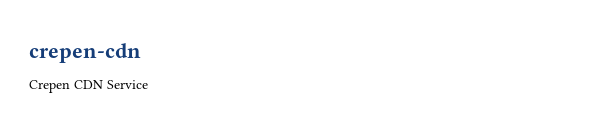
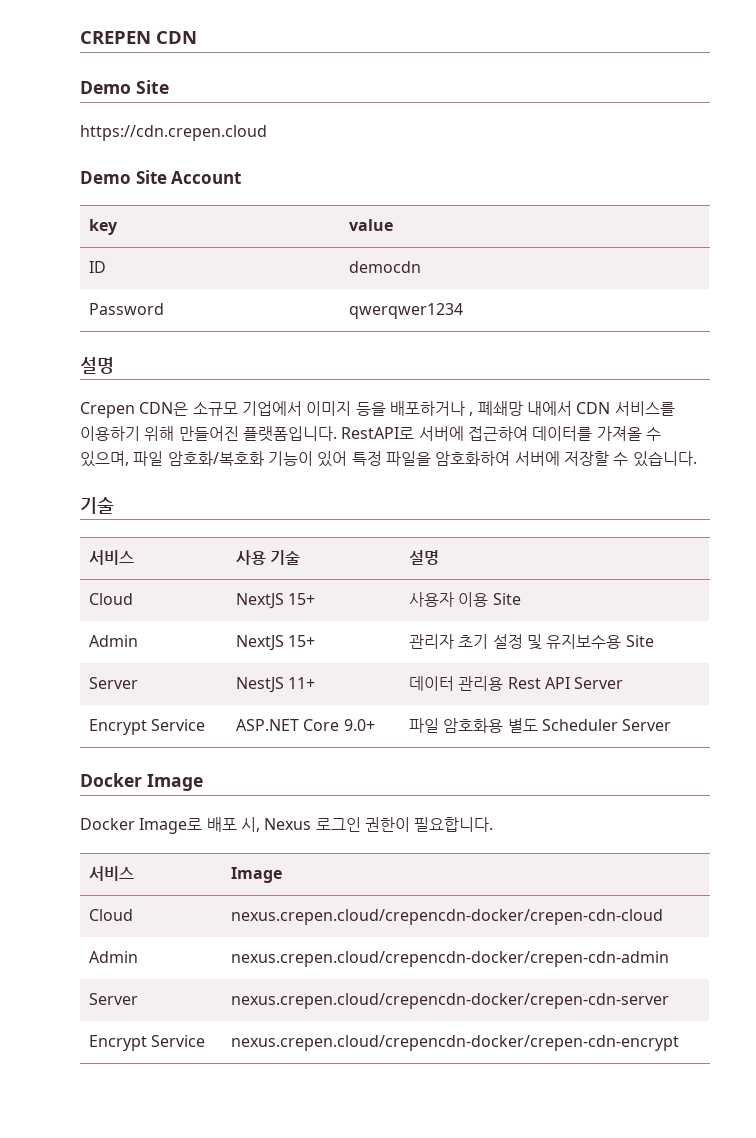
- crepen-cdn
- Crepen CDN Service
+ CREPEN CDN
+ Demo Site
+ https://cdn.crepen.cloud
+ Demo Site Account
+ key | value
+ ID | democdn
+ Password | qwerqwer1234
+ 설명
+ Crepen CDN은 소규모 기업에서 이미지 등을 배포하거나 , 폐쇄망 내에서 CDN 서비스를 이용하기 위해 만들어진 플랫폼입니다. RestAPI로 서버에 접근하여 데이터를 가져올 수 있으며, 파일 암호화/복호화 기능이 있어 특정 파일을 암호화하여 서버에 저장할 수 있습니다.
+ 기술
+ 서비스 | 사용 기술 | 설명
+ Cloud | NextJS 15+ | 사용자 이용 Site
+ Admin | NextJS 15+ | 관리자 초기 설정 및 유지보수용 Site
+ Server | NestJS 11+ | 데이터 관리용 Rest API Server
+ Encrypt Service | ASP.NET Core 9.0+ | 파일 암호화용 별도 Scheduler Server
+ Docker Image
+ Docker Image로 배포 시, Nexus 로그인 권한이 필요합니다.
+ 서비스 | Image
+ Cloud | nexus.crepen.cloud/crepencdn-docker/crepen-cdn-cloud
+ Admin | nexus.crepen.cloud/crepencdn-docker/crepen-cdn-admin
+ Server | nexus.crepen.cloud/crepencdn-docker/crepen-cdn-server
+ Encrypt Service | nexus.crepen.cloud/crepencdn-docker/crepen-cdn-encrypt

